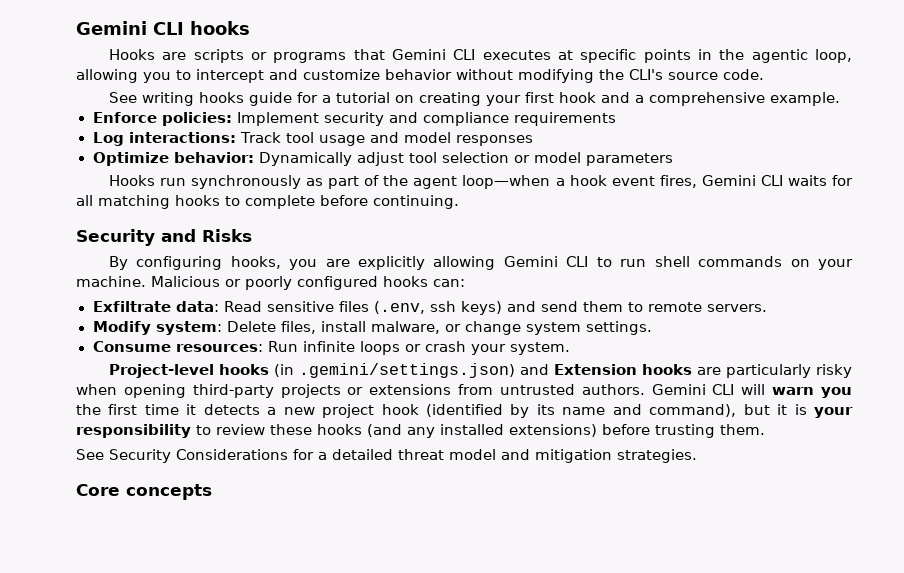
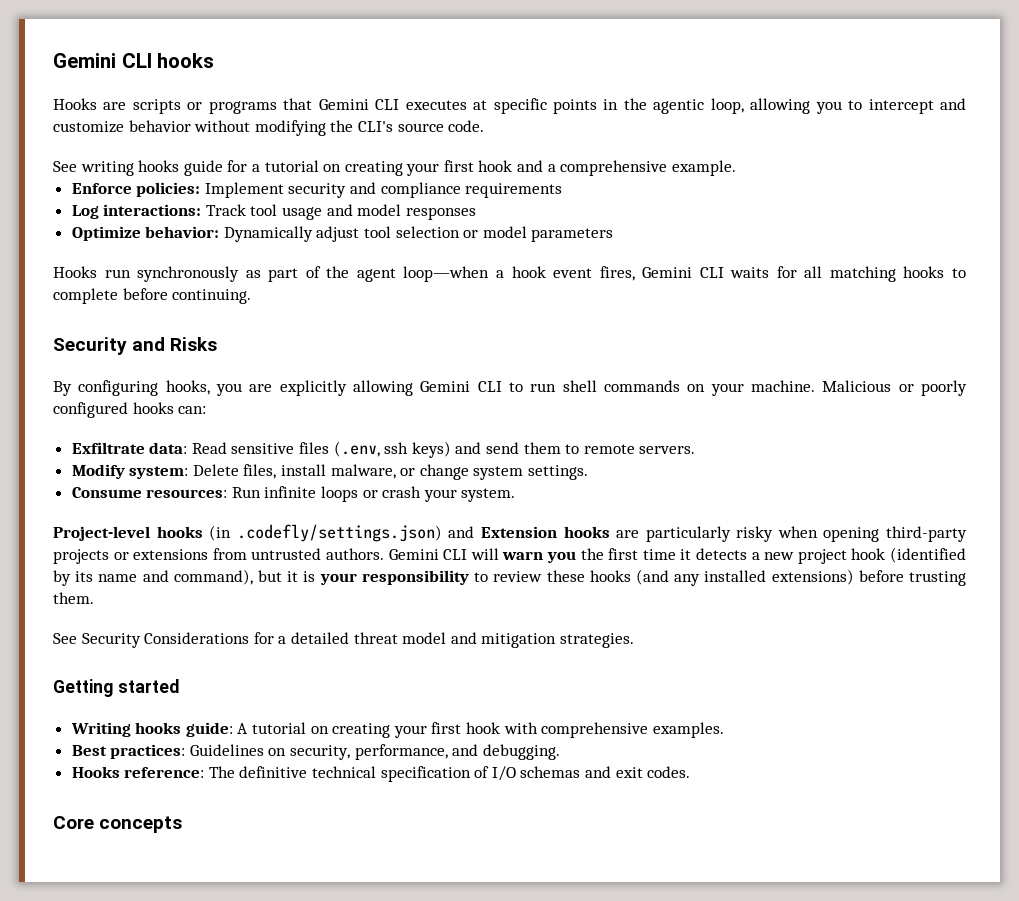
- Project-level hooks (in .gemini/settings.json) and Extension hooks are particularly risky when opening third-party projects or extensions from untrusted authors.
+ Project-level hooks (in .codefly/settings.json) and Extension hooks are particularly risky when opening third-party projects or extensions from untrusted authors.
+ Getting started
+ Writing hooks guide: A tutorial on creating your first hook with comprehensive examples.
+ Best practices: Guidelines on security, performance, and debugging.
+ Hooks reference: The definitive technical specification of I/O schemas and exit codes.

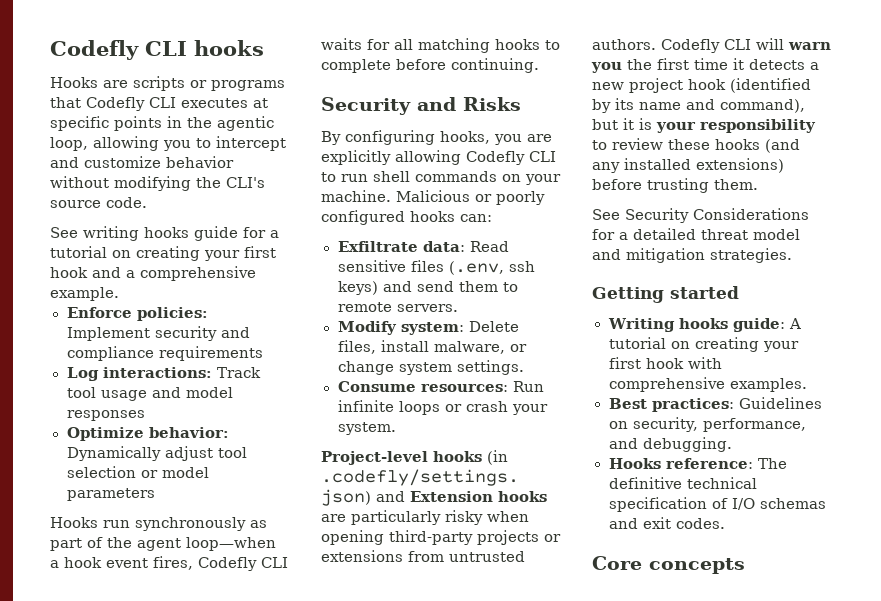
- Gemini CLI hooks
+ Codefly CLI hooks
- Hooks are scripts or programs that Gemini CLI executes at specific points in the agentic loop, allowing you to intercept and customize behavior without modifying the CLI's source code.
+ Hooks are scripts or programs that Codefly CLI executes at specific points in the agentic loop, allowing you to intercept and customize behavior without modifying the CLI's source code.
- Hooks run synchronously as part of the agent loop—when a hook event fires, Gemini CLI waits for all matching hooks to complete before continuing.
+ Hooks run synchronously as part of the agent loop—when a hook event fires, Codefly CLI waits for all matching hooks to complete before continuing.
- By configuring hooks, you are explicitly allowing Gemini CLI to run shell commands on your machine.
+ By configuring hooks, you are explicitly allowing Codefly CLI to run shell commands on your machine.
- Gemini CLI will warn you the first time it detects a new project hook (identified by its name and command), but it is your responsibility to review these hooks (and any installed extensions) before trusting them.
+ Codefly CLI will warn you the first time it detects a new project hook (identified by its name and command), but it is your responsibility to review these hooks (and any installed extensions) before trusting them.

